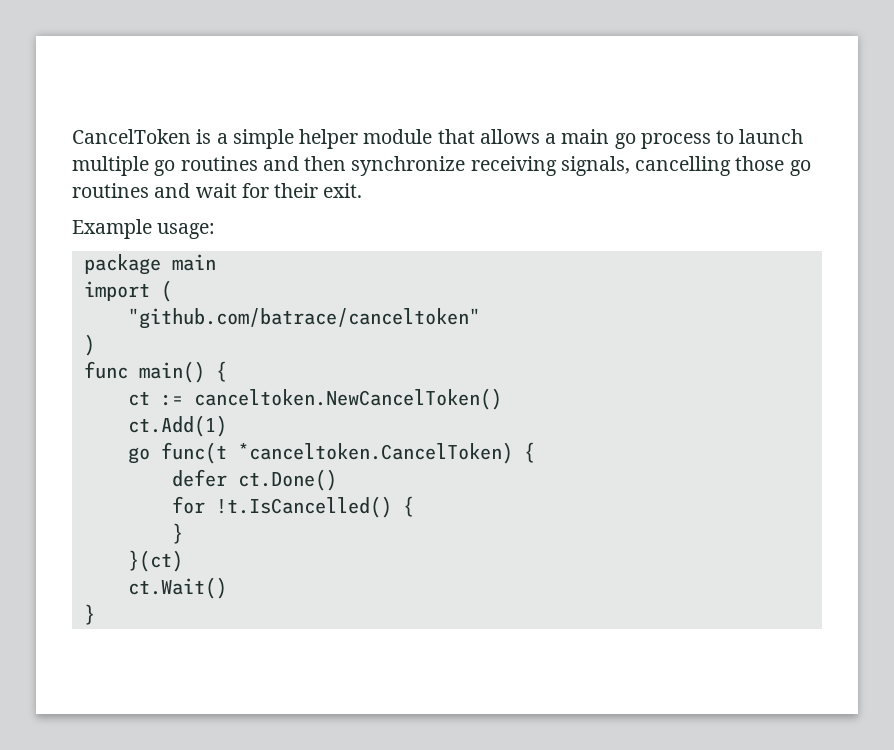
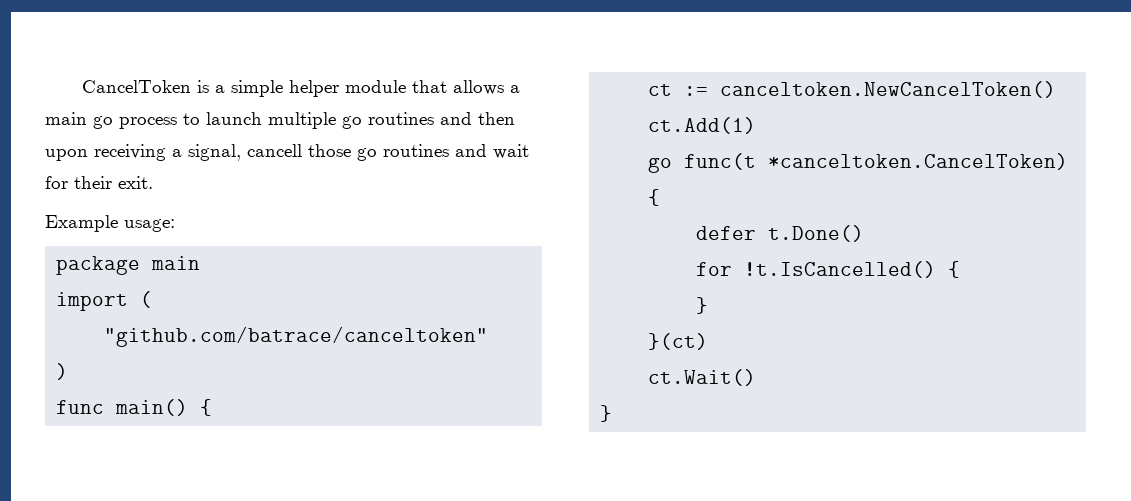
- CancelToken is a simple helper module that allows a main go process to launch multiple go routines and then synchronize receiving signals, cancelling those go routines and wait for their exit.
+ CancelToken is a simple helper module that allows a main go process to launch multiple go routines and then upon receiving a signal, cancell those go routines and wait for their exit.
- defer ct.Done()
+ defer t.Done()

